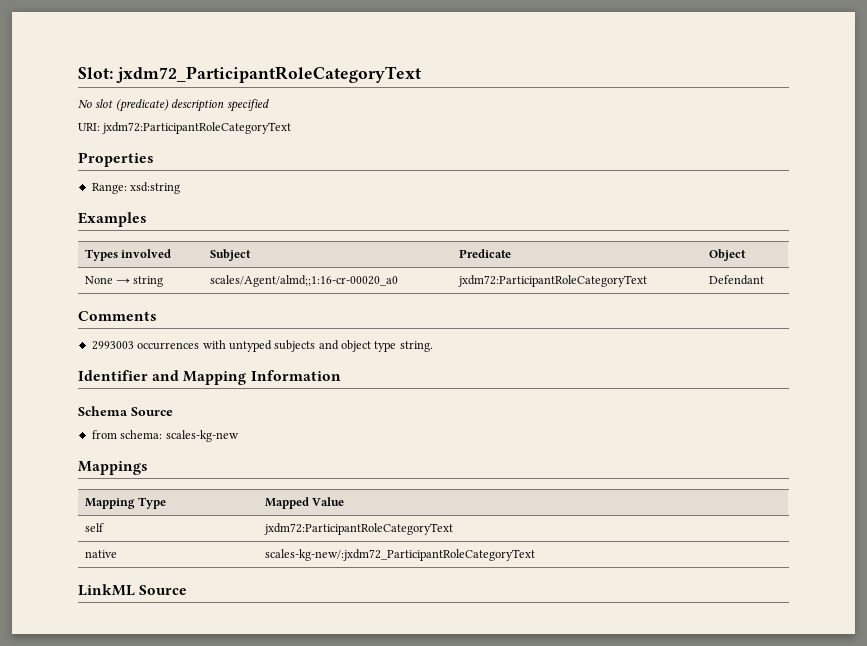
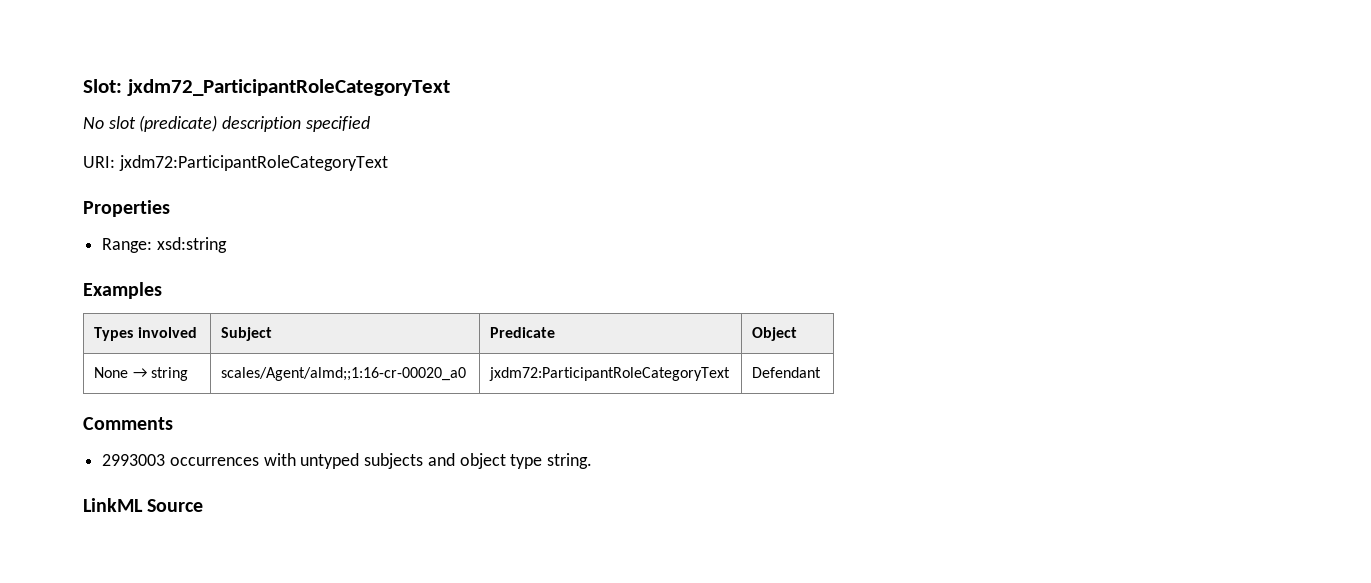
- Identifier and Mapping Information
- Schema Source
- from schema: scales-kg-new
- Mappings
- Mapping Type | Mapped Value
- self | jxdm72:ParticipantRoleCategoryText
- native | scales-kg-new/:jxdm72_ParticipantRoleCategoryText

